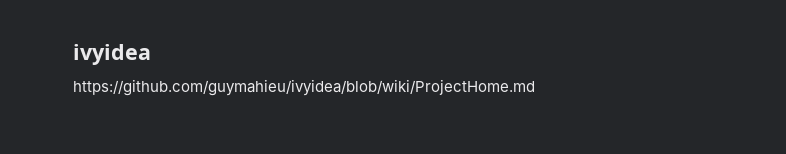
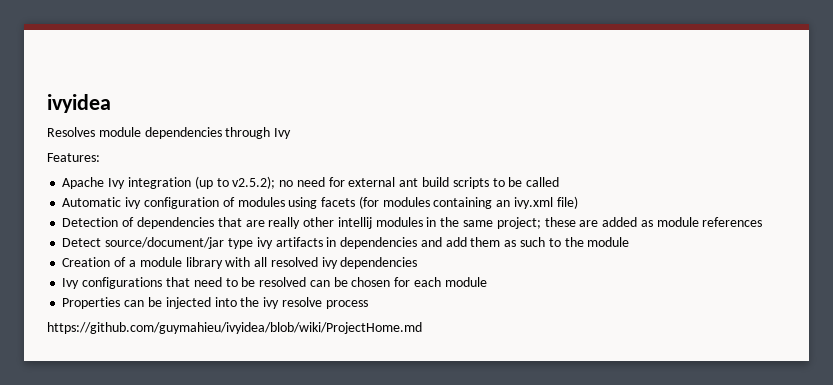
+ Resolves module dependencies through Ivy
+ Features:
+ Apache Ivy integration (up to v2.5.2); no need for external ant build scripts to be called
+ Automatic ivy configuration of modules using facets (for modules containing an ivy.xml file)
+ Detection of dependencies that are really other intellij modules in the same project; these are added as module references
+ Detect source/document/jar type ivy artifacts in dependencies and add them as such to the module
+ Creation of a module library with all resolved ivy dependencies
+ Ivy configurations that need to be resolved can be chosen for each module
+ Properties can be injected into the ivy resolve process

